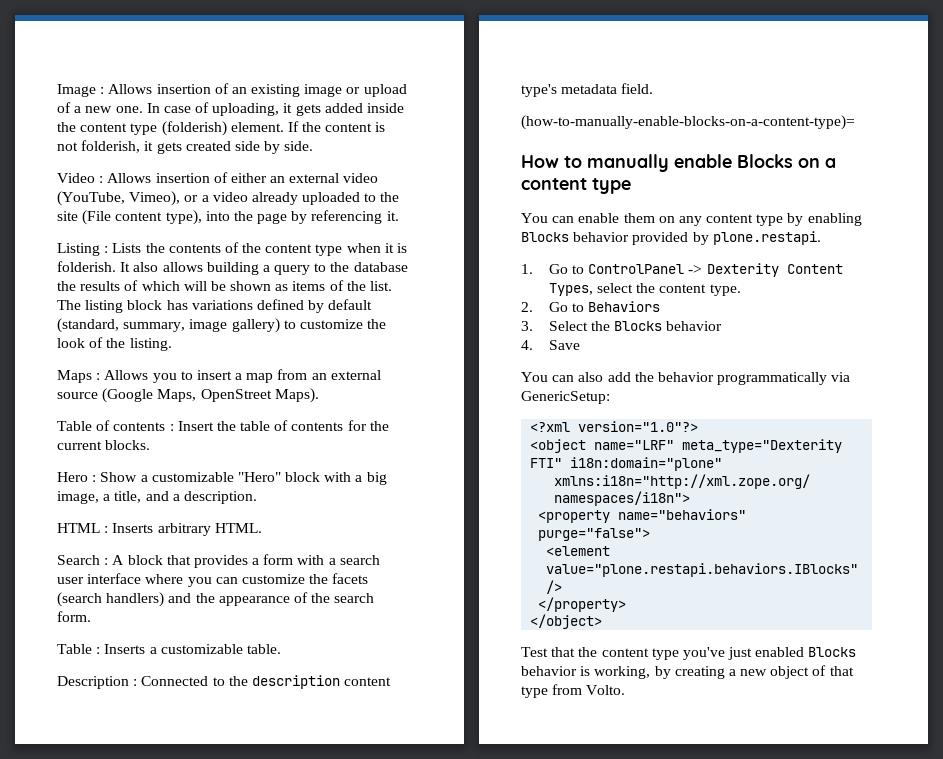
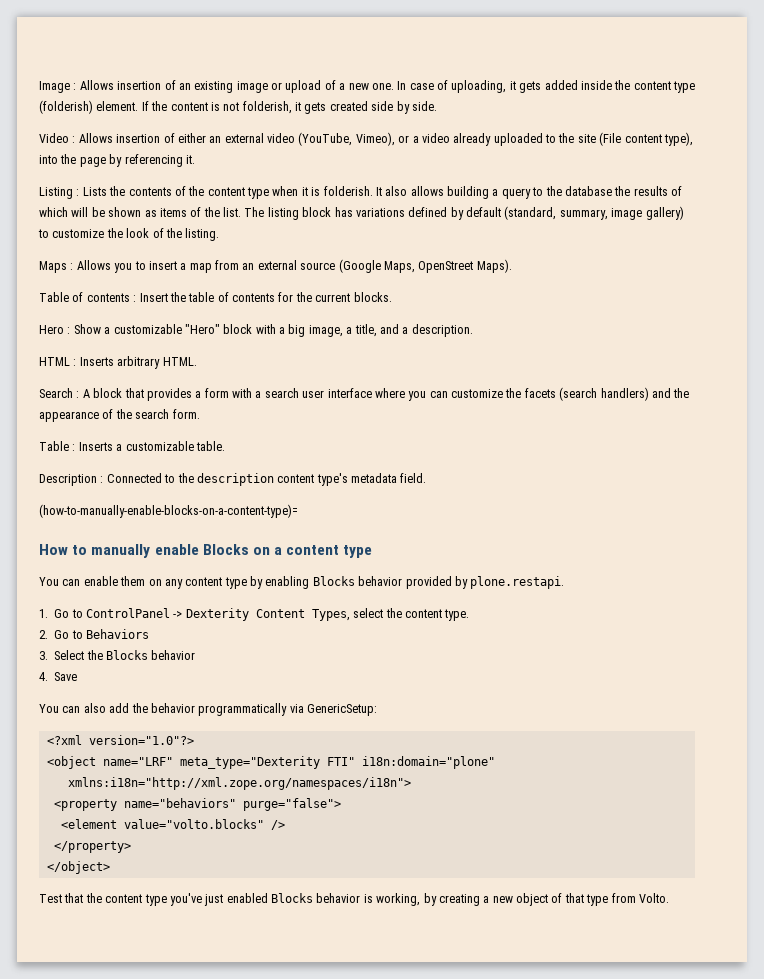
- <element value="plone.restapi.behaviors.IBlocks" />
+ <element value="volto.blocks" />

